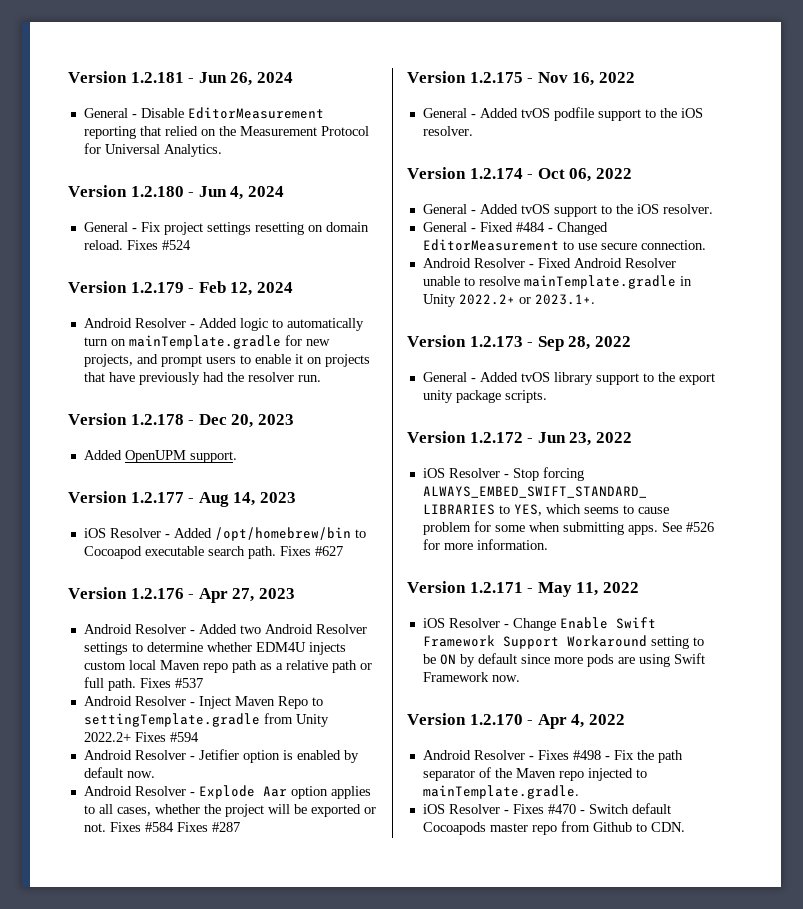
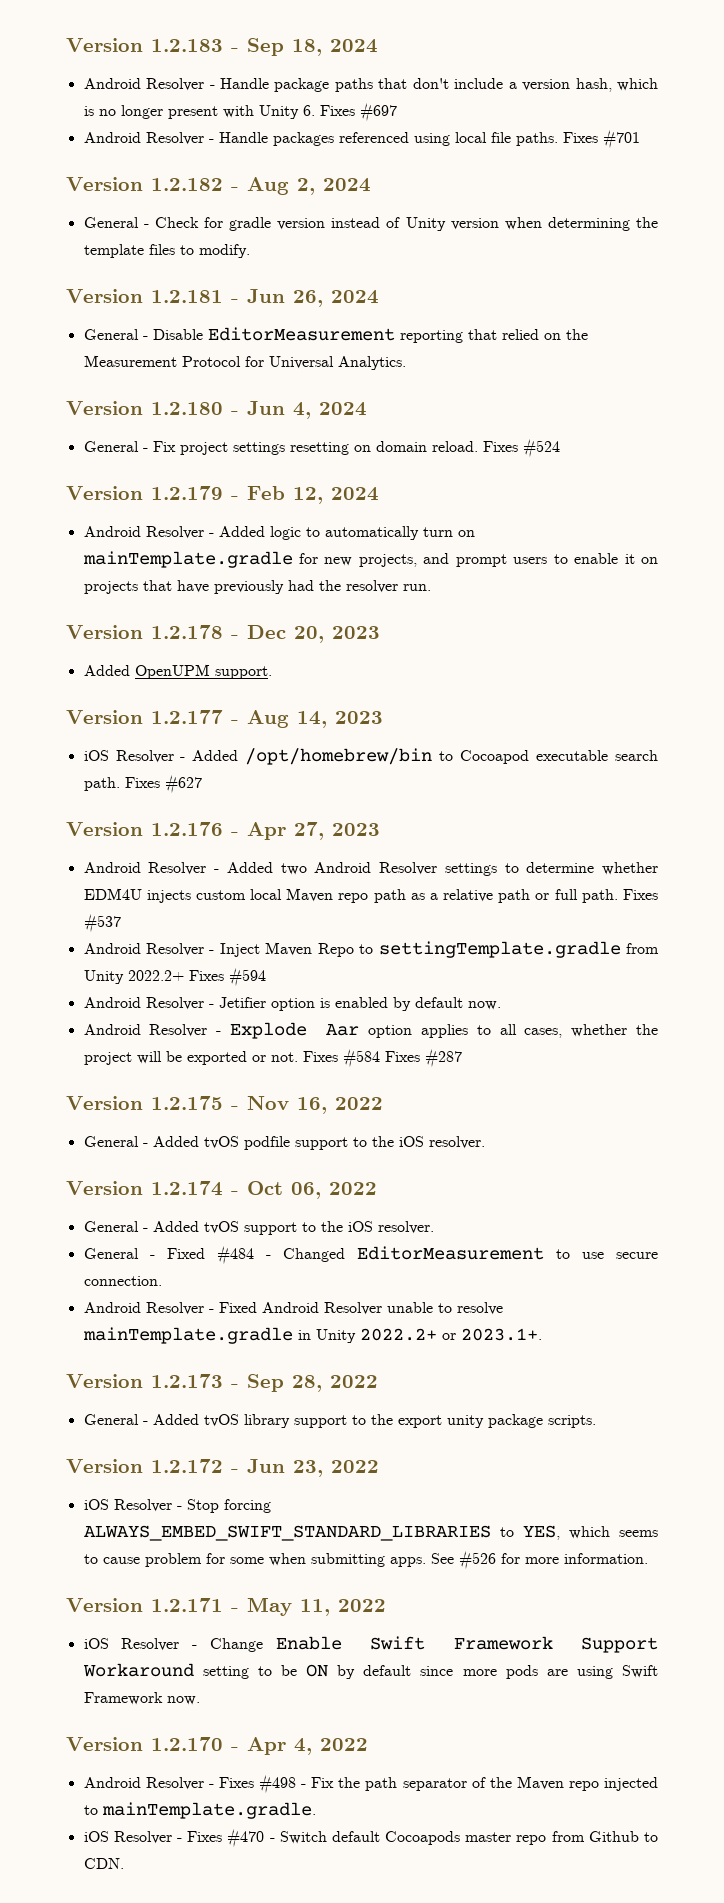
+ Version 1.2.183 - Sep 18, 2024
+ Android Resolver - Handle package paths that don't include a version hash, which is no longer present with Unity 6. Fixes #697
+ Android Resolver - Handle packages referenced using local file paths. Fixes #701
+ Version 1.2.182 - Aug 2, 2024
+ General - Check for gradle version instead of Unity version when determining the template files to modify.

